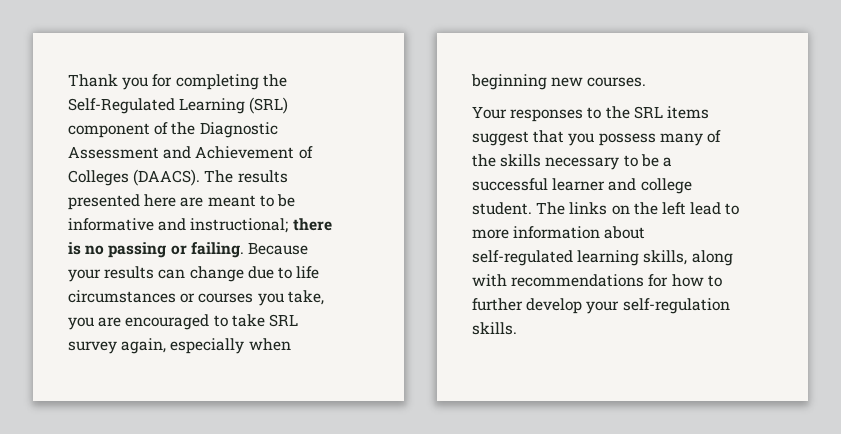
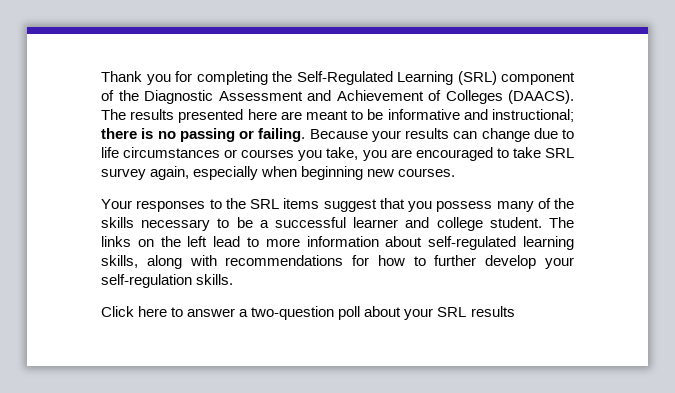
+ Click here to answer a two-question poll about your SRL results

